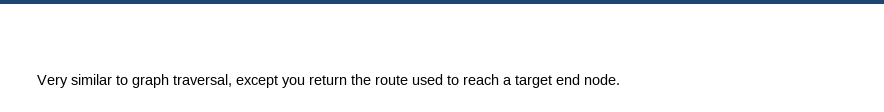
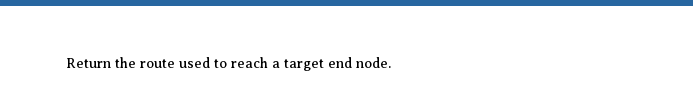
- Very similar to graph traversal, except you return the route used to reach a target end node.
+ Return the route used to reach a target end node.

